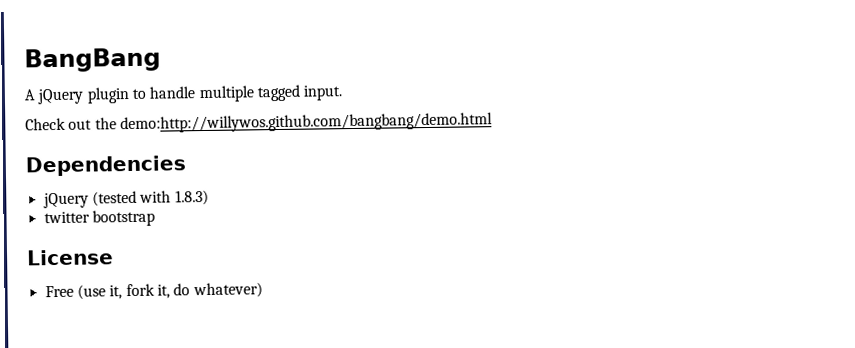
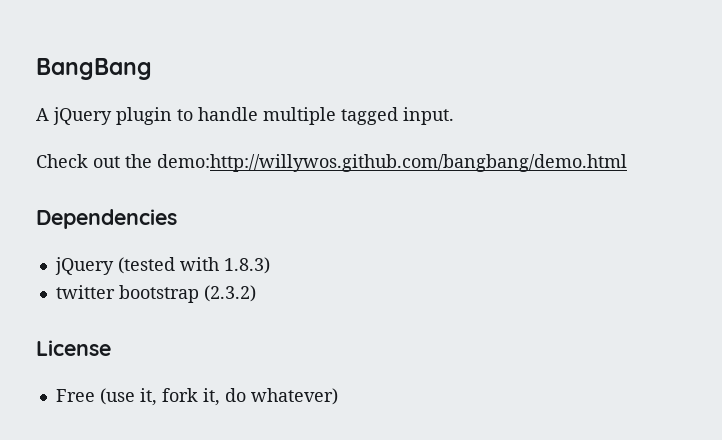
- twitter bootstrap
+ twitter bootstrap (2.3.2)

